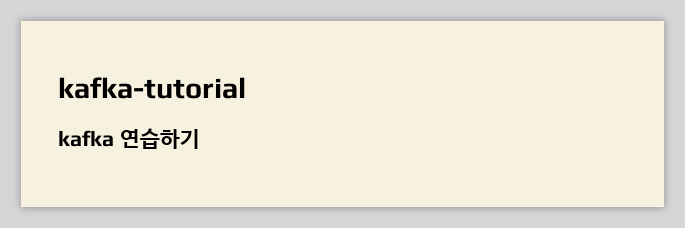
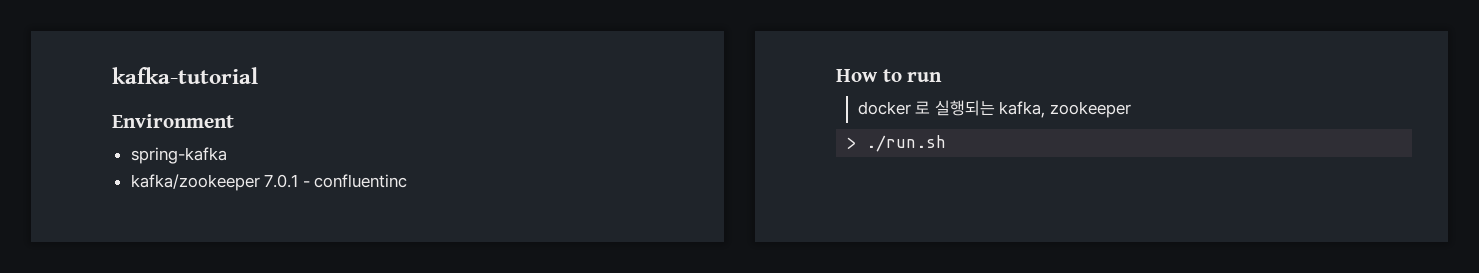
- kafka 연습하기
+ Environment
+ spring-kafka
+ kafka/zookeeper 7.0.1 - confluentinc
+ How to run
+ docker 로 실행되는 kafka, zookeeper
+ > ./run.sh

